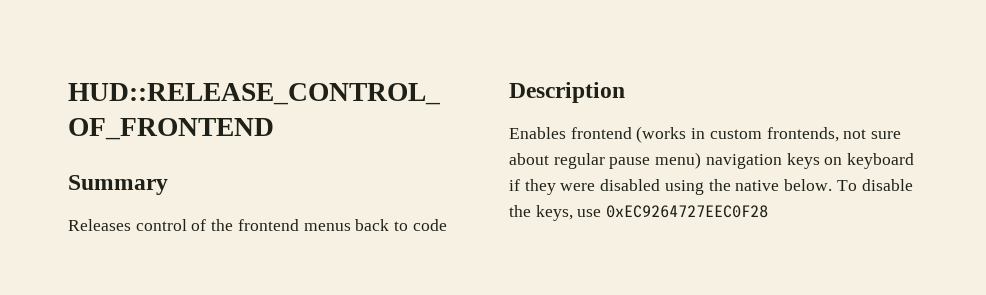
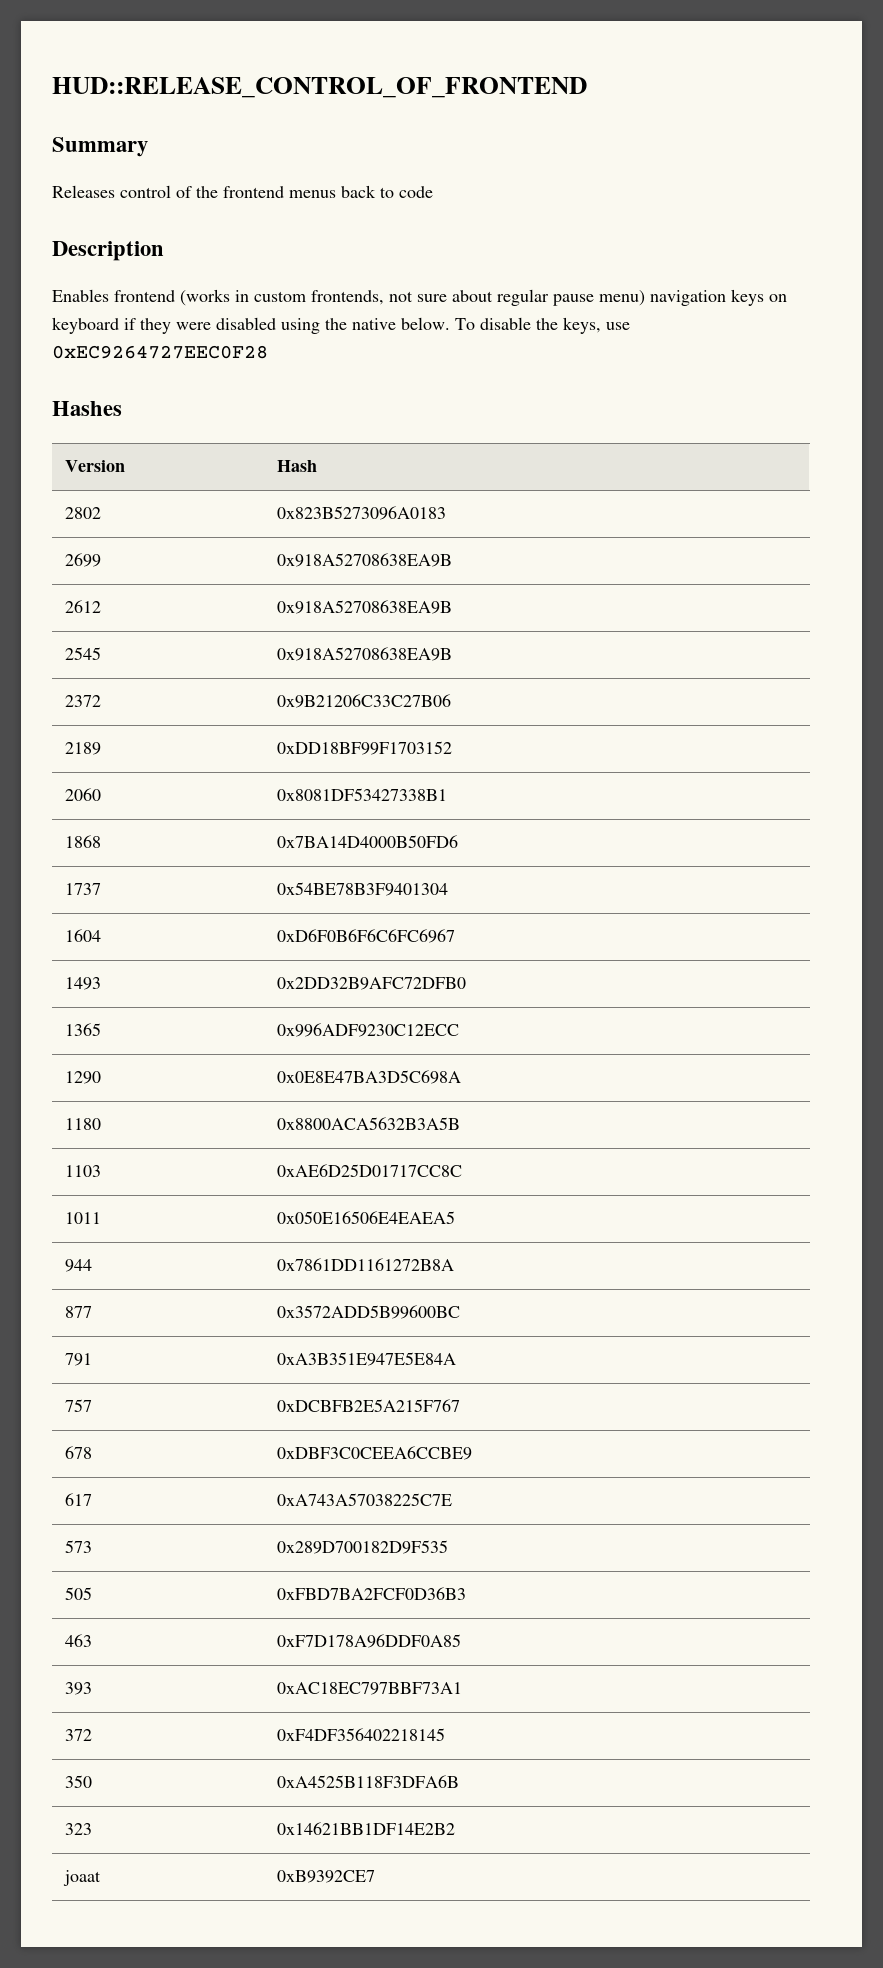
+ Hashes
+ Version | Hash
+ 2802 | 0x823B5273096A0183
+ 2699 | 0x918A52708638EA9B
+ 2612 | 0x918A52708638EA9B
+ 2545 | 0x918A52708638EA9B
+ 2372 | 0x9B21206C33C27B06
+ 2189 | 0xDD18BF99F1703152
+ 2060 | 0x8081DF53427338B1
+ 1868 | 0x7BA14D4000B50FD6
+ 1737 | 0x54BE78B3F9401304
+ 1604 | 0xD6F0B6F6C6FC6967
+ 1493 | 0x2DD32B9AFC72DFB0
+ 1365 | 0x996ADF9230C12ECC
+ 1290 | 0x0E8E47BA3D5C698A
+ 1180 | 0x8800ACA5632B3A5B
+ 1103 | 0xAE6D25D01717CC8C
+ 1011 | 0x050E16506E4EAEA5
+ 944 | 0x7861DD1161272B8A
+ 877 | 0x3572ADD5B99600BC
+ 791 | 0xA3B351E947E5E84A
+ 757 | 0xDCBFB2E5A215F767
+ 678 | 0xDBF3C0CEEA6CCBE9
+ 617 | 0xA743A57038225C7E
+ 573 | 0x289D700182D9F535
+ 505 | 0xFBD7BA2FCF0D36B3
+ 463 | 0xF7D178A96DDF0A85
+ 393 | 0xAC18EC797BBF73A1
+ 372 | 0xF4DF356402218145
+ 350 | 0xA4525B118F3DFA6B
+ 323 | 0x14621BB1DF14E2B2
+ joaat | 0xB9392CE7

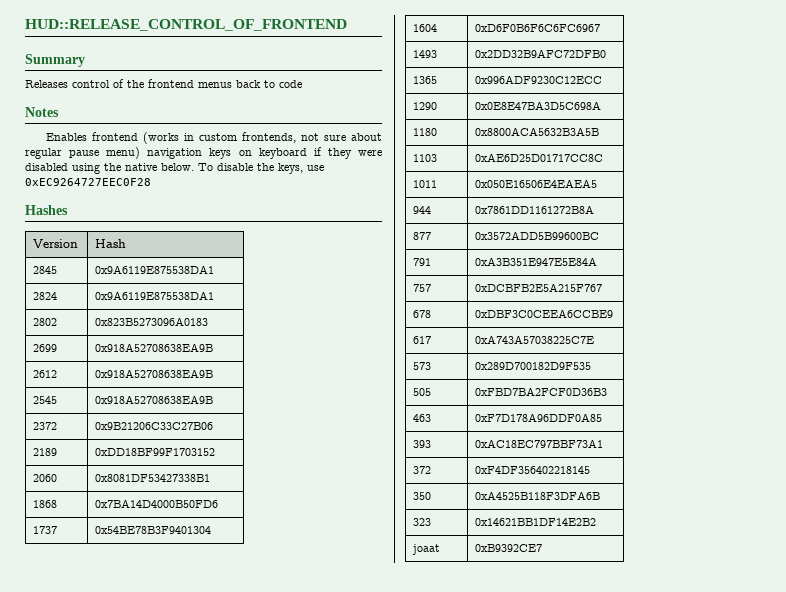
- Description
+ Notes
+ 2845 | 0x9A6119E875538DA1
+ 2824 | 0x9A6119E875538DA1

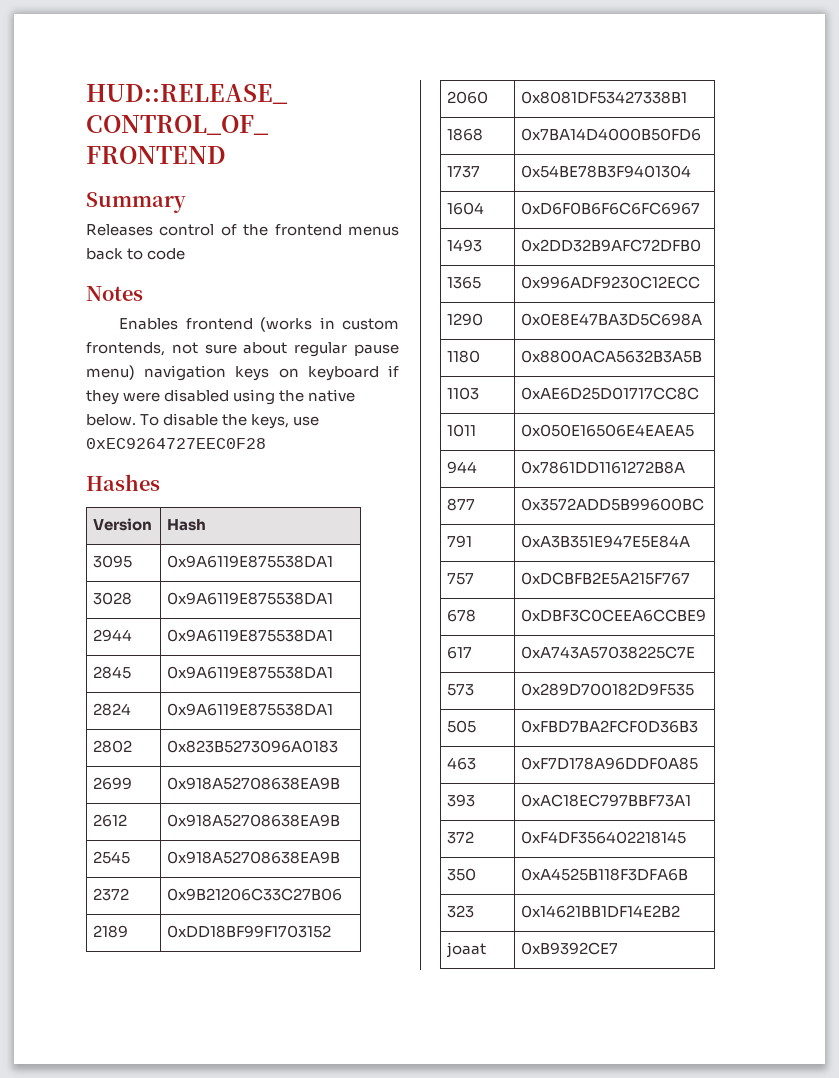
+ 3095 | 0x9A6119E875538DA1
+ 3028 | 0x9A6119E875538DA1
+ 2944 | 0x9A6119E875538DA1

